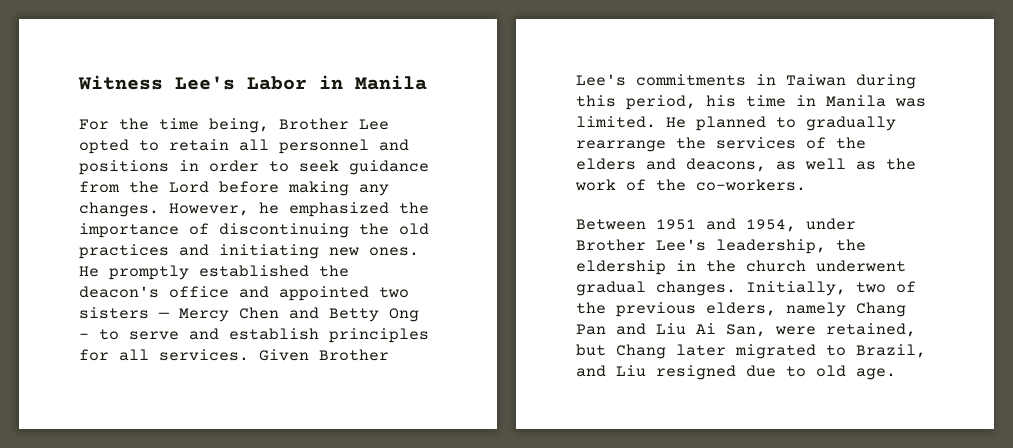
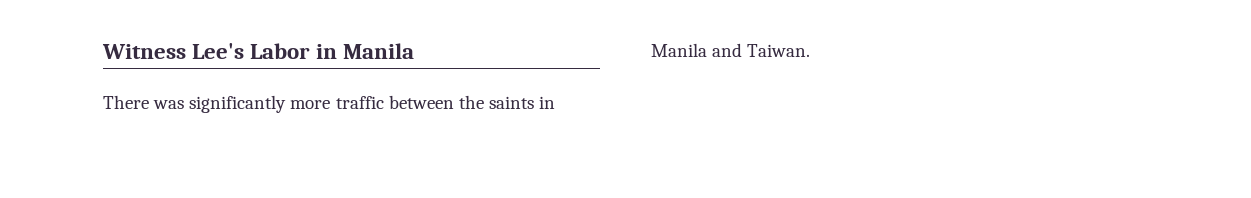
- For the time being, Brother Lee opted to retain all personnel and positions in order to seek guidance from the Lord before making any changes. However, he emphasized the importance of discontinuing the old practices and initiating new ones. He promptly established the deacon's office and appointed two sisters — Mercy Chen and Betty Ong – to serve and establish principles for all services. Given Brother Lee's commitments in Taiwan during this period, his time in Manila was limited. He planned to gradually rearrange the services of the elders and deacons, as well as the work of the co-workers.
- Between 1951 and 1954, under Brother Lee's leadership, the eldership in the church underwent gradual changes. Initially, two of the previous elders, namely Chang Pan and Liu Ai San, were retained, but Chang later migrated to Brazil, and Liu resigned due to old age.
+ There was significantly more traffic between the saints in Manila and Taiwan.

